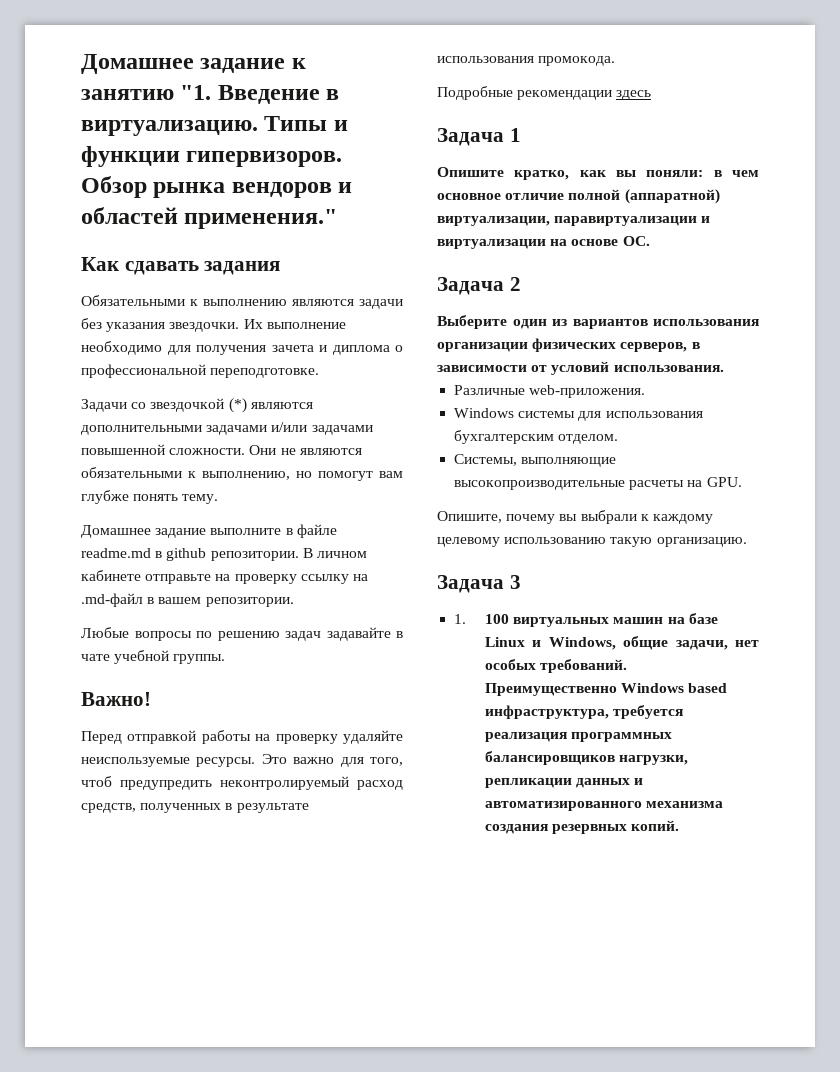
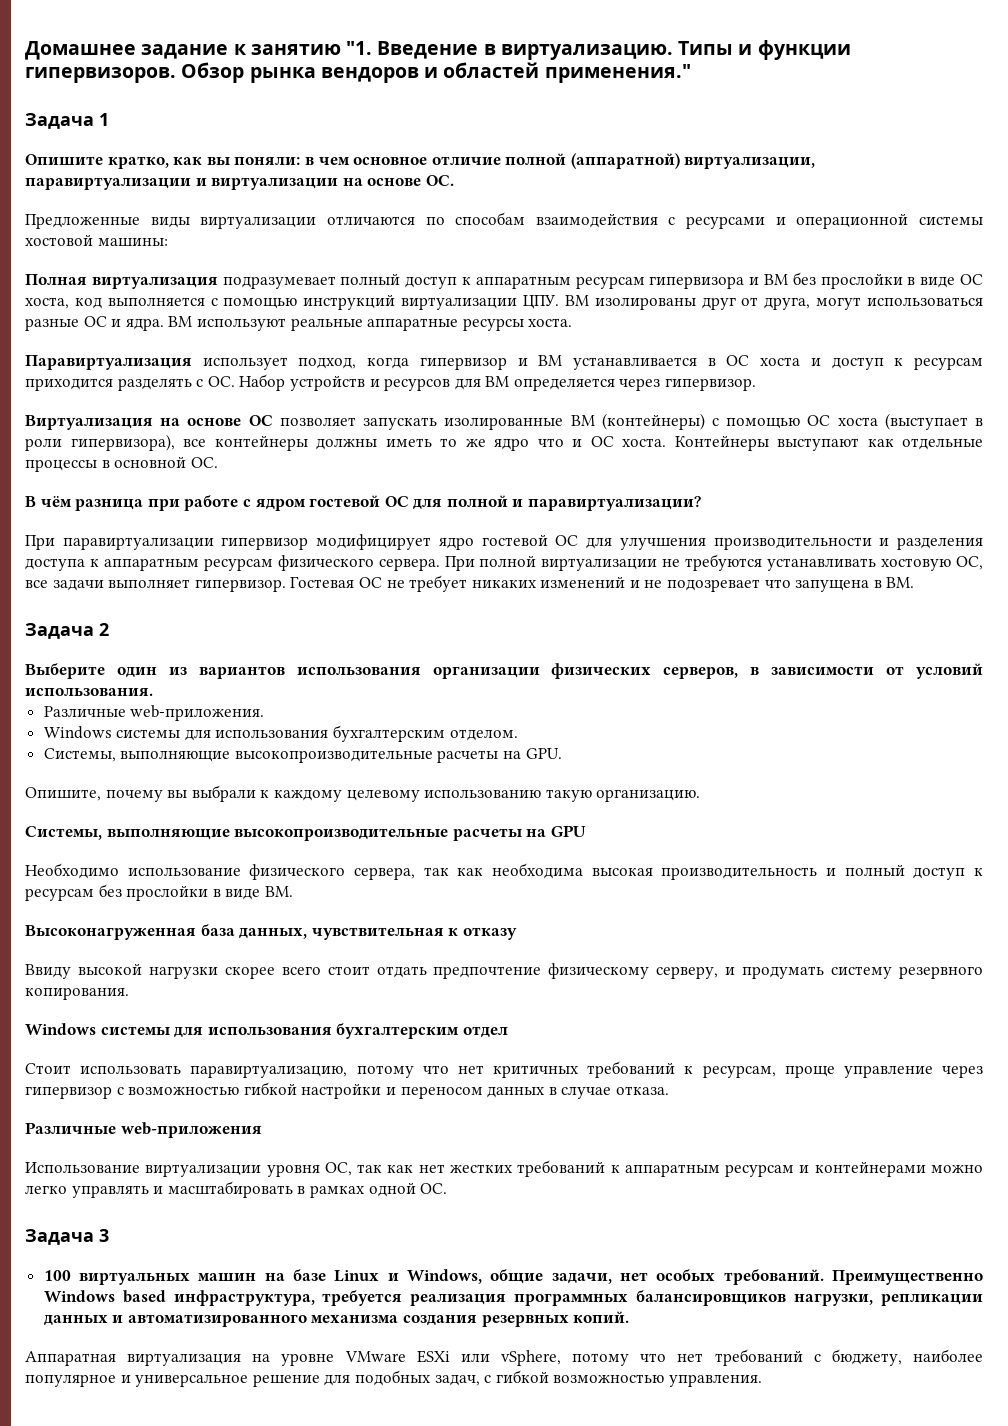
- Как сдавать задания
- Обязательными к выполнению являются задачи без указания звездочки. Их выполнение необходимо для получения зачета и диплома о профессиональной переподготовке.
- Задачи со звездочкой (*) являются дополнительными задачами и/или задачами повышенной сложности. Они не являются обязательными к выполнению, но помогут вам глубже понять тему.
- Домашнее задание выполните в файле readme.md в github репозитории. В личном кабинете отправьте на проверку ссылку на .md-файл в вашем репозитории.
- Любые вопросы по решению задач задавайте в чате учебной группы.
- Важно!
- Перед отправкой работы на проверку удаляйте неиспользуемые ресурсы. Это важно для того, чтоб предупредить неконтролируемый расход средств, полученных в результате использования промокода.
- Подробные рекомендации здесь
+ Предложенные виды виртуализации отличаются по способам взаимодействия с ресурсами и операционной системы хостовой машины:
+ Полная виртуализация подразумевает полный доступ к аппаратным ресурсам гипервизора и ВМ без прослойки в виде ОС хоста, код выполняется с помощью инструкций виртуализации ЦПУ. ВМ изолированы друг от друга, могут использоваться разные ОС и ядра. ВМ используют реальные аппаратные ресурсы хоста.
+ Паравиртуализация использует подход, когда гипервизор и ВМ устанавливается в ОС хоста и доступ к ресурсам приходится разделять с ОС. Набор устройств и ресурсов для ВМ определяется через гипервизор.
+ Виртуализация на основе ОС позволяет запускать изолированные ВМ (контейнеры) с помощью ОС хоста (выступает в роли гипервизора), все контейнеры должны иметь то же ядро что и ОС хоста. Контейнеры выступают как отдельные процессы в основной ОС.
+ В чём разница при работе с ядром гостевой ОС для полной и паравиртуализации?
+ При паравиртуализации гипервизор модифицирует ядро гостевой ОС для улучшения производительности и разделения доступа к аппаратным ресурсам физического сервера. При полной виртуализации не требуются устанавливать хостовую ОС, все задачи выполняет гипервизор. Гостевая ОС не требует никаких изменений и не подозревает что запущена в ВМ.
+ Системы, выполняющие высокопроизводительные расчеты на GPU
+ Необходимо использование физического сервера, так как необходима высокая производительность и полный доступ к ресурсам без прослойки в виде ВМ.
+ Высоконагруженная база данных, чувствительная к отказу
+ Ввиду высокой нагрузки скорее всего стоит отдать предпочтение физическому серверу, и продумать систему резервного копирования.
+ Windows системы для использования бухгалтерским отдел
+ Стоит использовать паравиртуализацию, потому что нет критичных требований к ресурсам, проще управление через гипервизор с возможностью гибкой настройки и переносом данных в случае отказа.
+ Различные web-приложения
+ Использование виртуализации уровня ОС, так как нет жестких требований к аппаратным ресурсам и контейнерами можно легко управлять и масштабировать в рамках одной ОС.
- 1. 100 виртуальных машин на базе Linux и Windows, общие задачи, нет особых требований.
+ 100 виртуальных машин на базе Linux и Windows, общие задачи, нет особых требований.
+ Аппаратная виртуализация на уровне VMware ESXi или vSphere, потому что нет требований с бюджету, наиболее популярное и универсальное решение для подобных задач, с гибкой возможностью управления.

